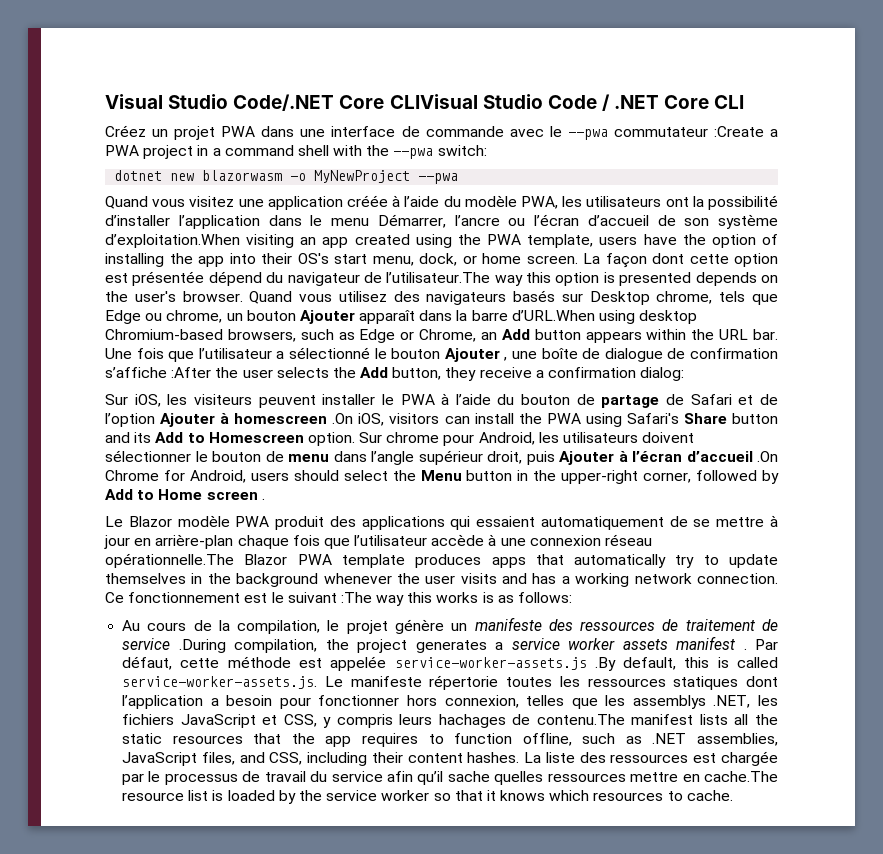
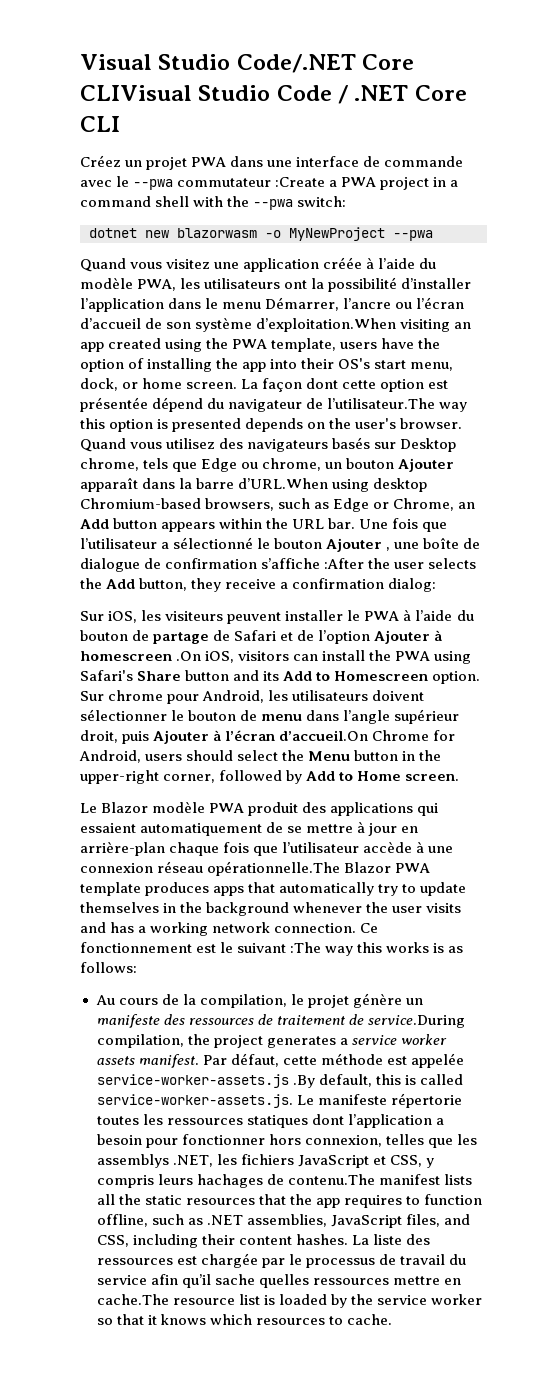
- Sur chrome pour Android, les utilisateurs doivent sélectionner le bouton de menu dans l’angle supérieur droit, puis Ajouter à l’écran d’accueil .On Chrome for Android, users should select the Menu button in the upper-right corner, followed by Add to Home screen .
+ Sur chrome pour Android, les utilisateurs doivent sélectionner le bouton de menu dans l’angle supérieur droit, puis Ajouter à l’écran d’accueil.On Chrome for Android, users should select the Menu button in the upper-right corner, followed by Add to Home screen.
- Au cours de la compilation, le projet génère un manifeste des ressources de traitement de service .During compilation, the project generates a service worker assets manifest .
+ Au cours de la compilation, le projet génère un manifeste des ressources de traitement de service.During compilation, the project generates a service worker assets manifest.

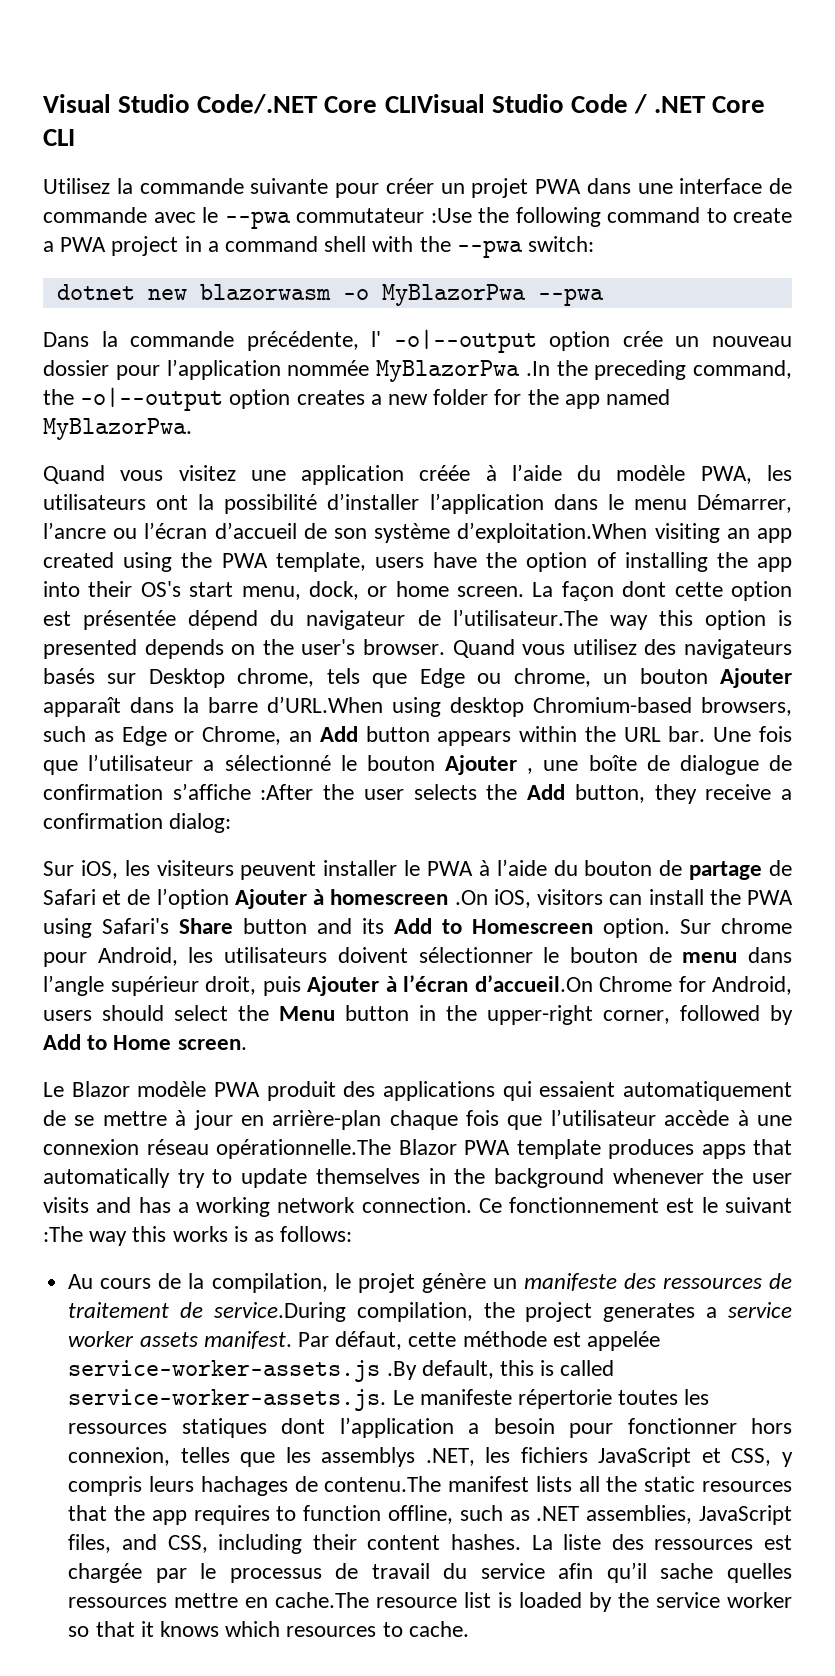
- Créez un projet PWA dans une interface de commande avec le --pwa commutateur :Create a PWA project in a command shell with the --pwa switch:
+ Utilisez la commande suivante pour créer un projet PWA dans une interface de commande avec le --pwa commutateur :Use the following command to create a PWA project in a command shell with the --pwa switch:
- dotnet new blazorwasm -o MyNewProject --pwa
+ dotnet new blazorwasm -o MyBlazorPwa --pwa
+ Dans la commande précédente, l' -o|--output option crée un nouveau dossier pour l’application nommée MyBlazorPwa .In the preceding command, the -o|--output option creates a new folder for the app named MyBlazorPwa.

